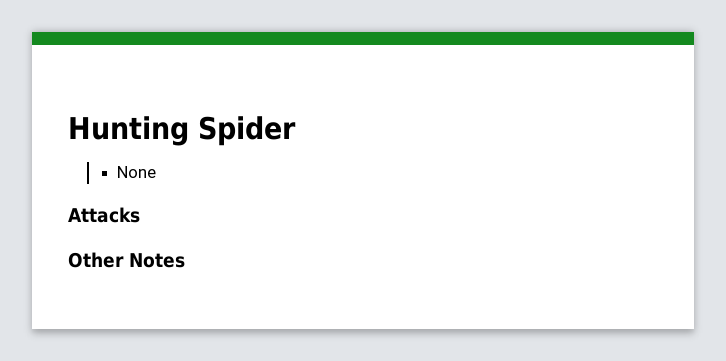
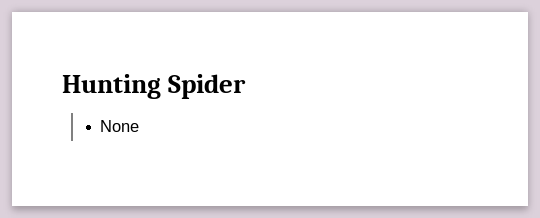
- Attacks
- Other Notes

